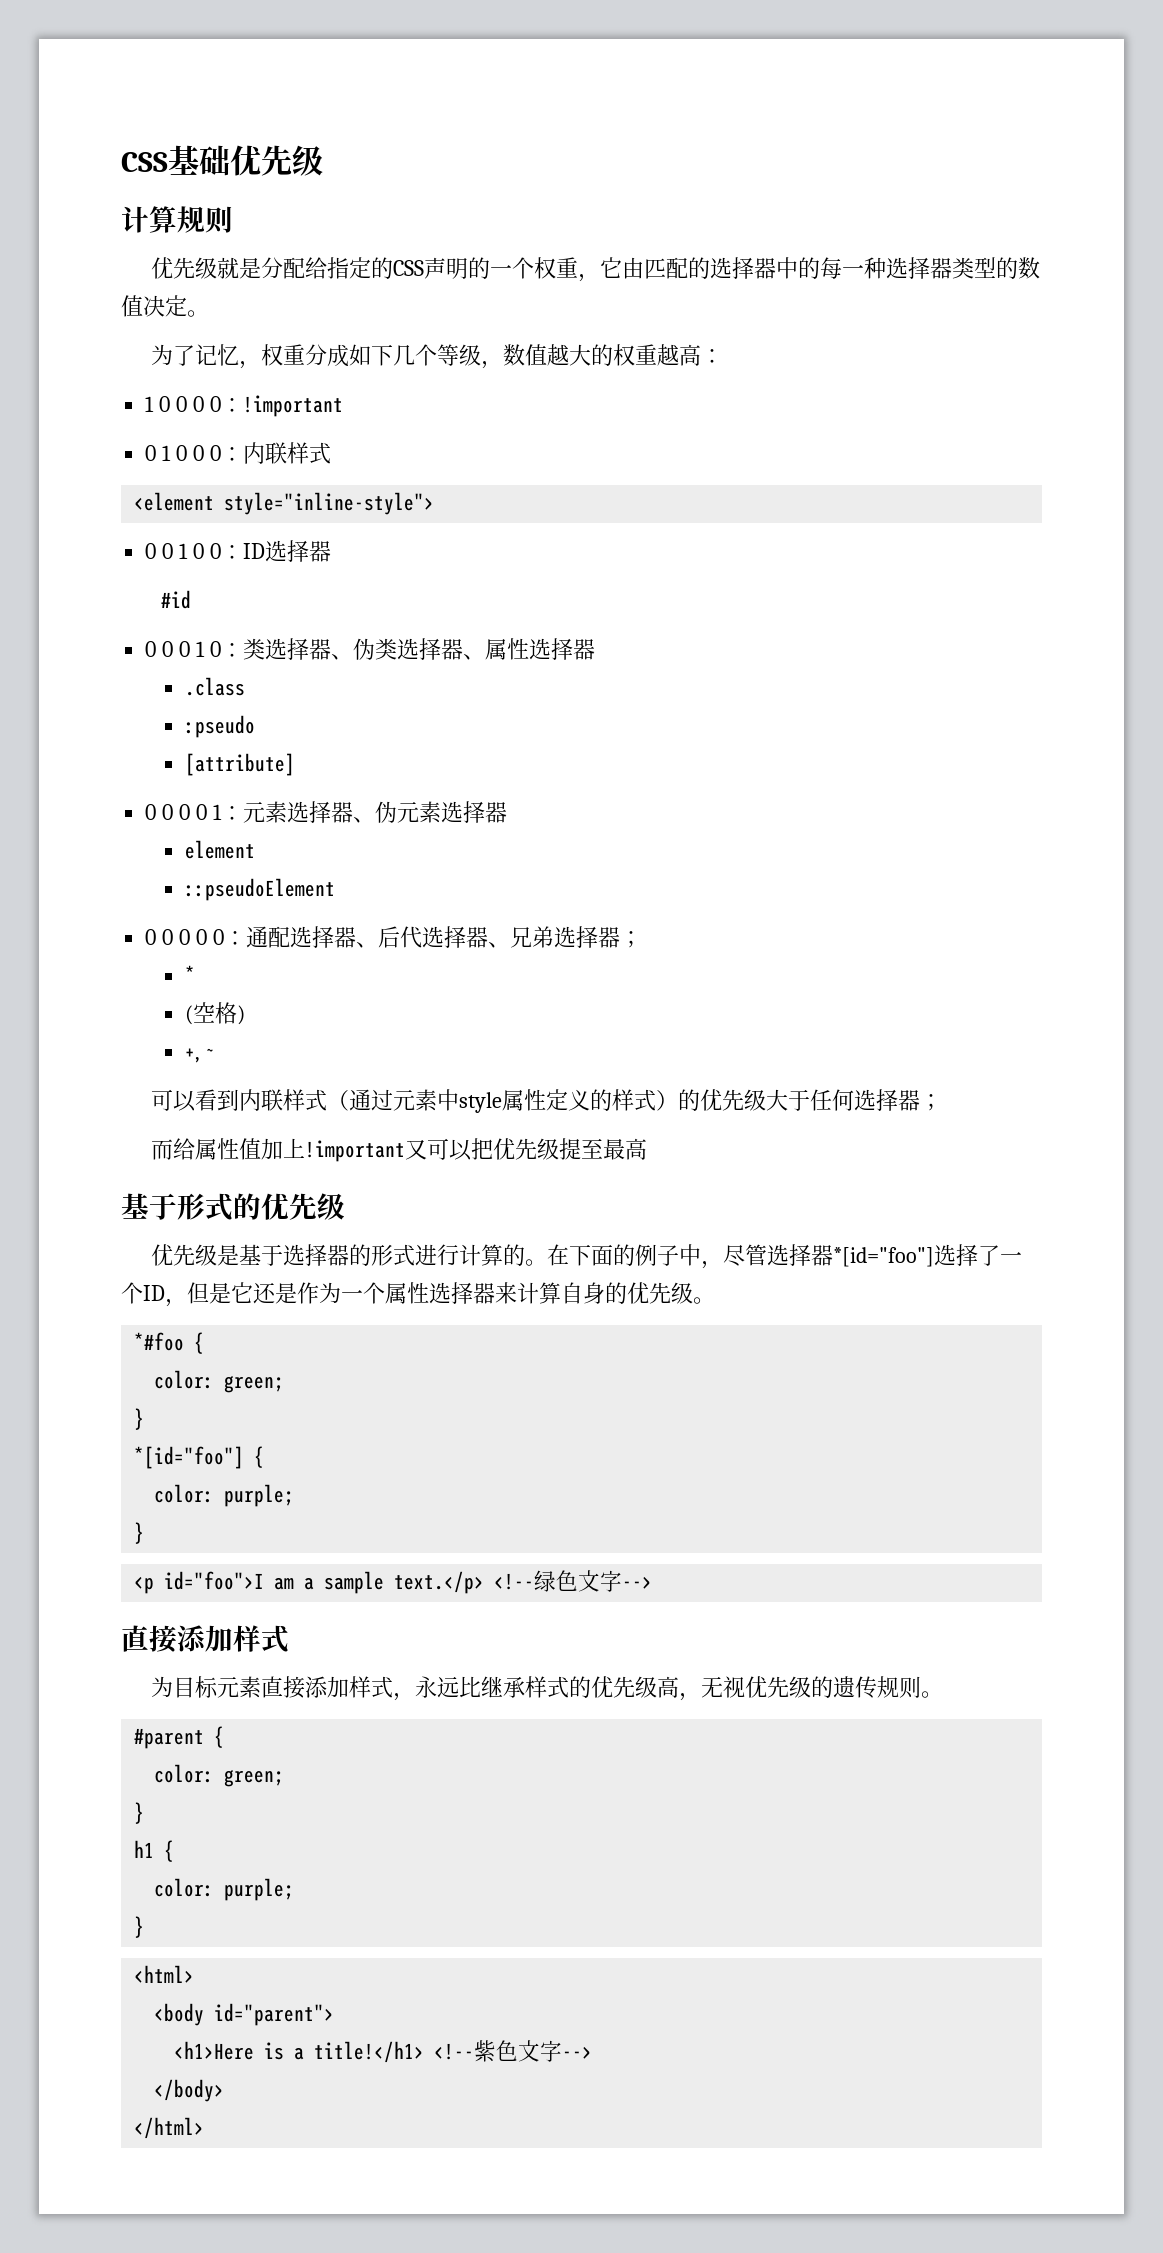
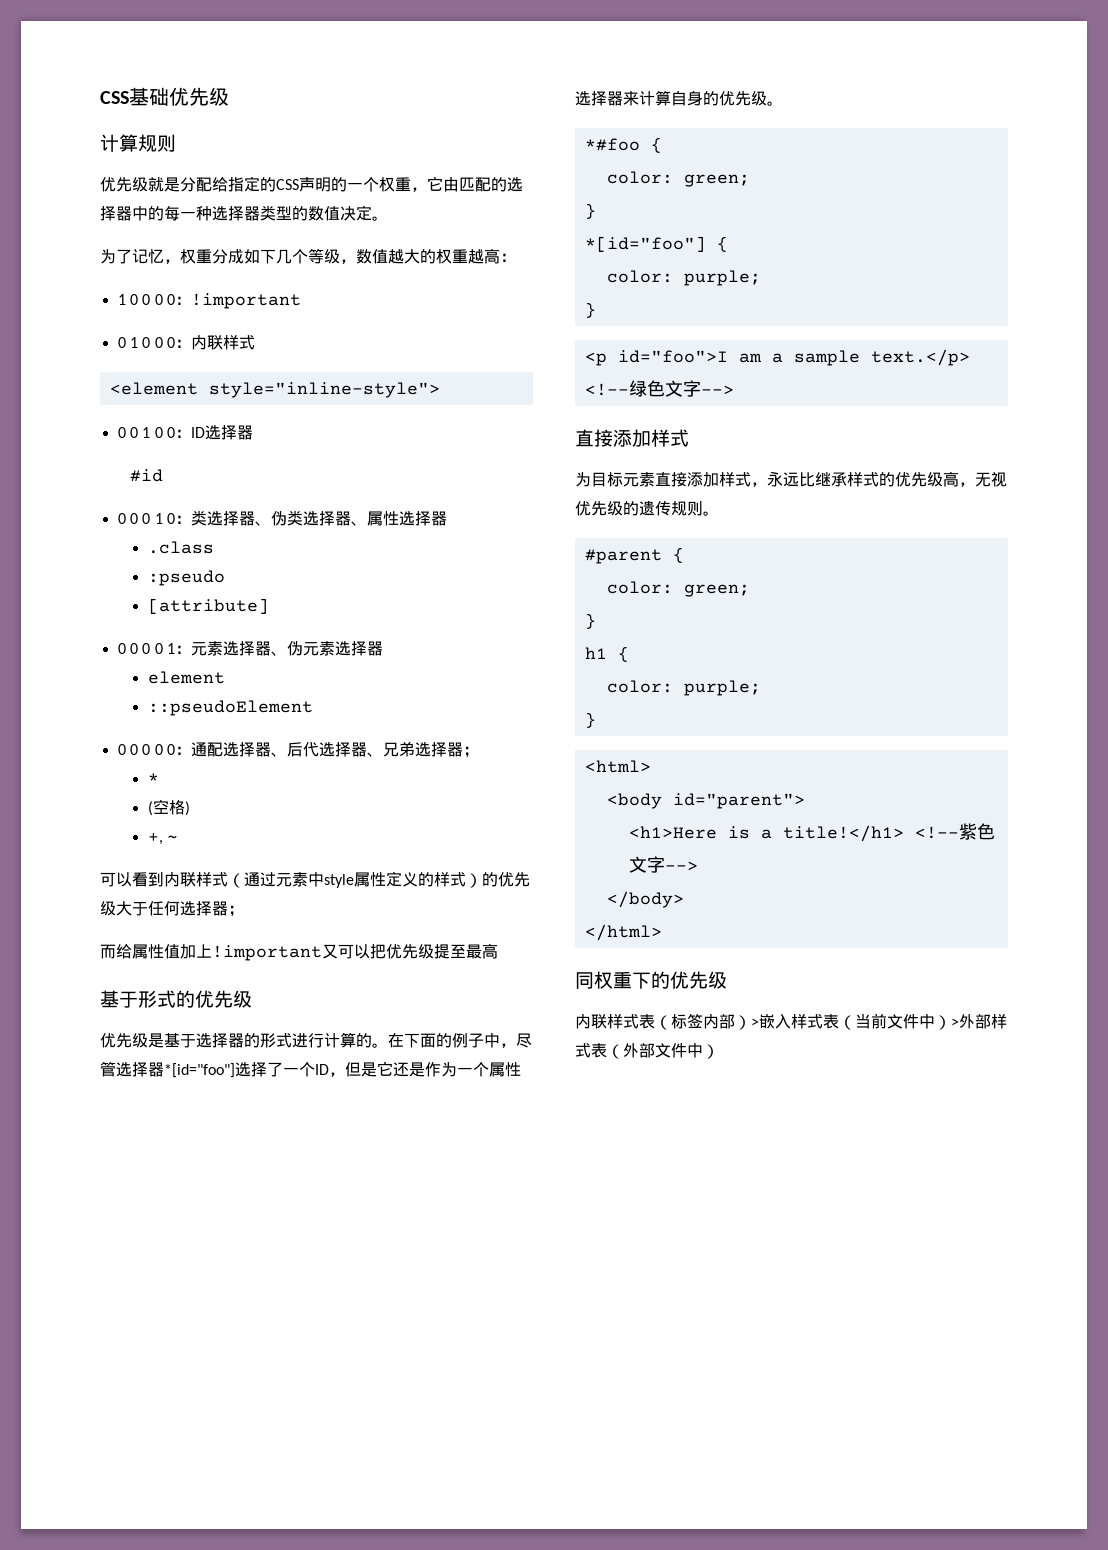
+ 同权重下的优先级
+ 内联样式表（标签内部）>嵌入样式表（当前文件中）>外部样式表（外部文件中）

